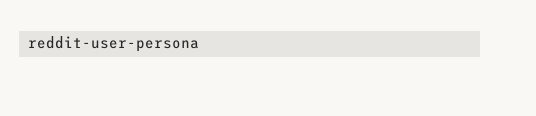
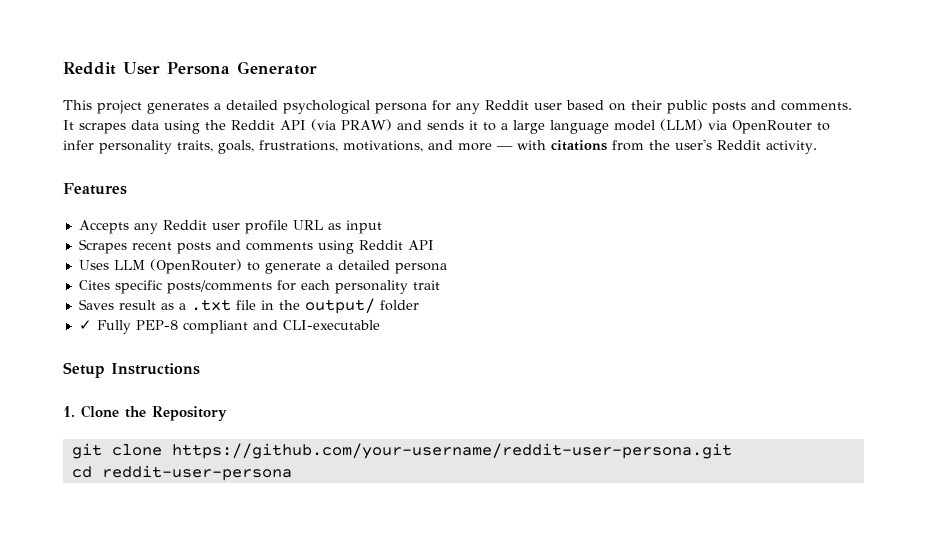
- reddit-user-persona
+ Reddit User Persona Generator
+ This project generates a detailed psychological persona for any Reddit user based on their public posts and comments. It scrapes data using the Reddit API (via PRAW) and sends it to a large language model (LLM) via OpenRouter to infer personality traits, goals, frustrations, motivations, and more — with citations from the user's Reddit activity.
+ Features
+ Accepts any Reddit user profile URL as input
+ Scrapes recent posts and comments using Reddit API
+ Uses LLM (OpenRouter) to generate a detailed persona
+ Cites specific posts/comments for each personality trait
+ Saves result as a .txt file in the output/ folder
+ ✓ Fully PEP-8 compliant and CLI-executable
+ Setup Instructions
+ 1. Clone the Repository
+ git clone https://github.com/your-username/reddit-user-persona.git
+ cd reddit-user-persona

